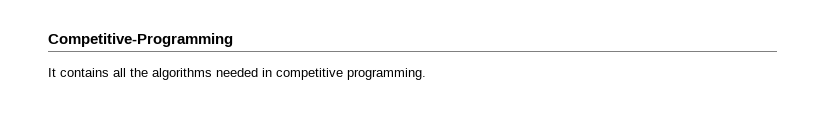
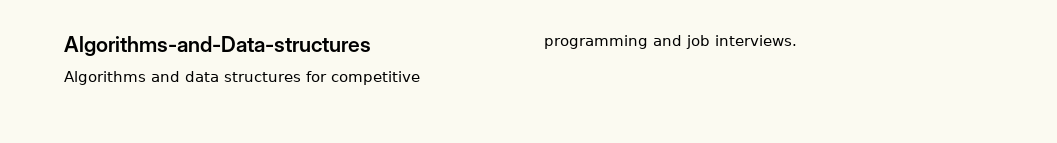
- Competitive-Programming
- It contains all the algorithms needed in competitive programming.
+ Algorithms-and-Data-structures
+ Algorithms and data structures for competitive programming and job interviews.

